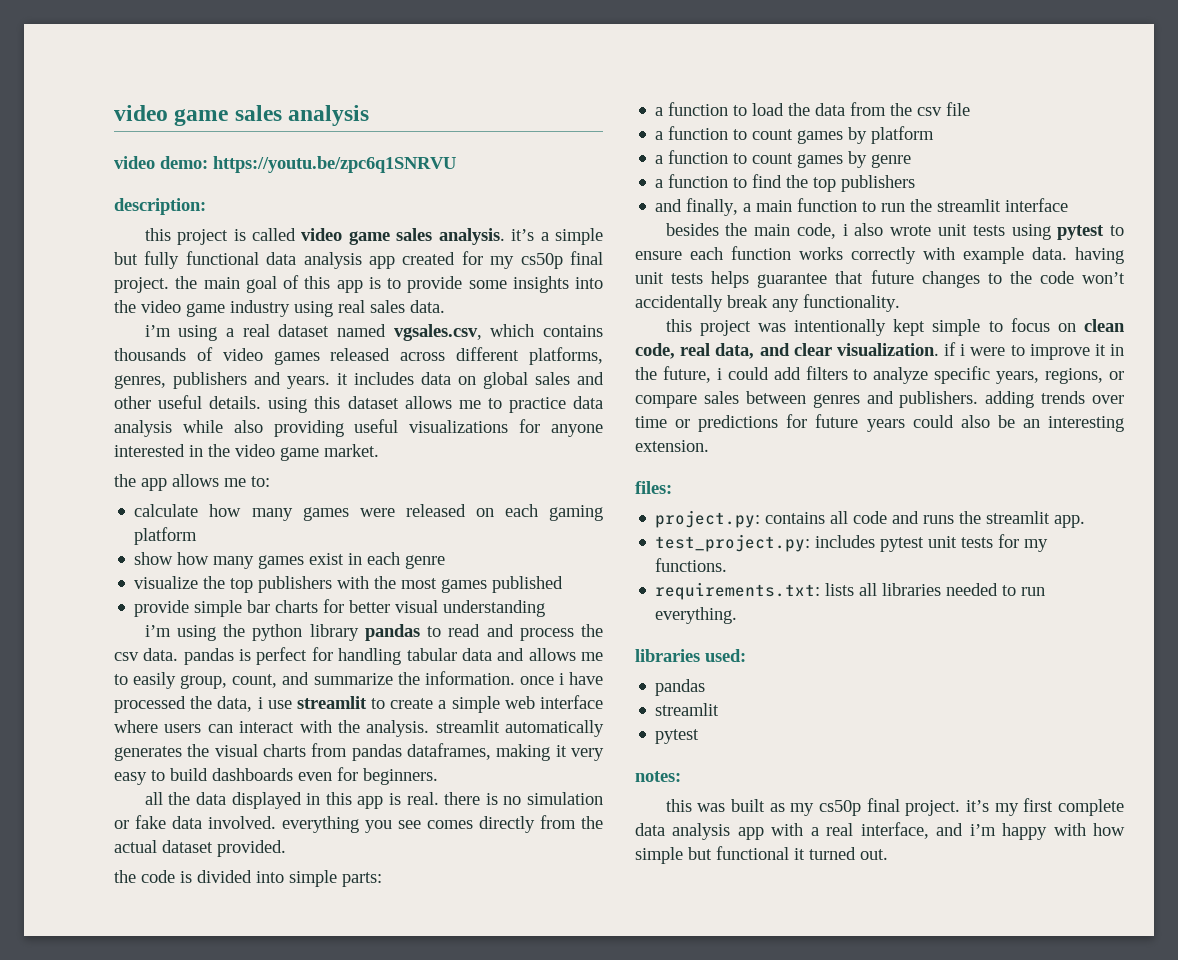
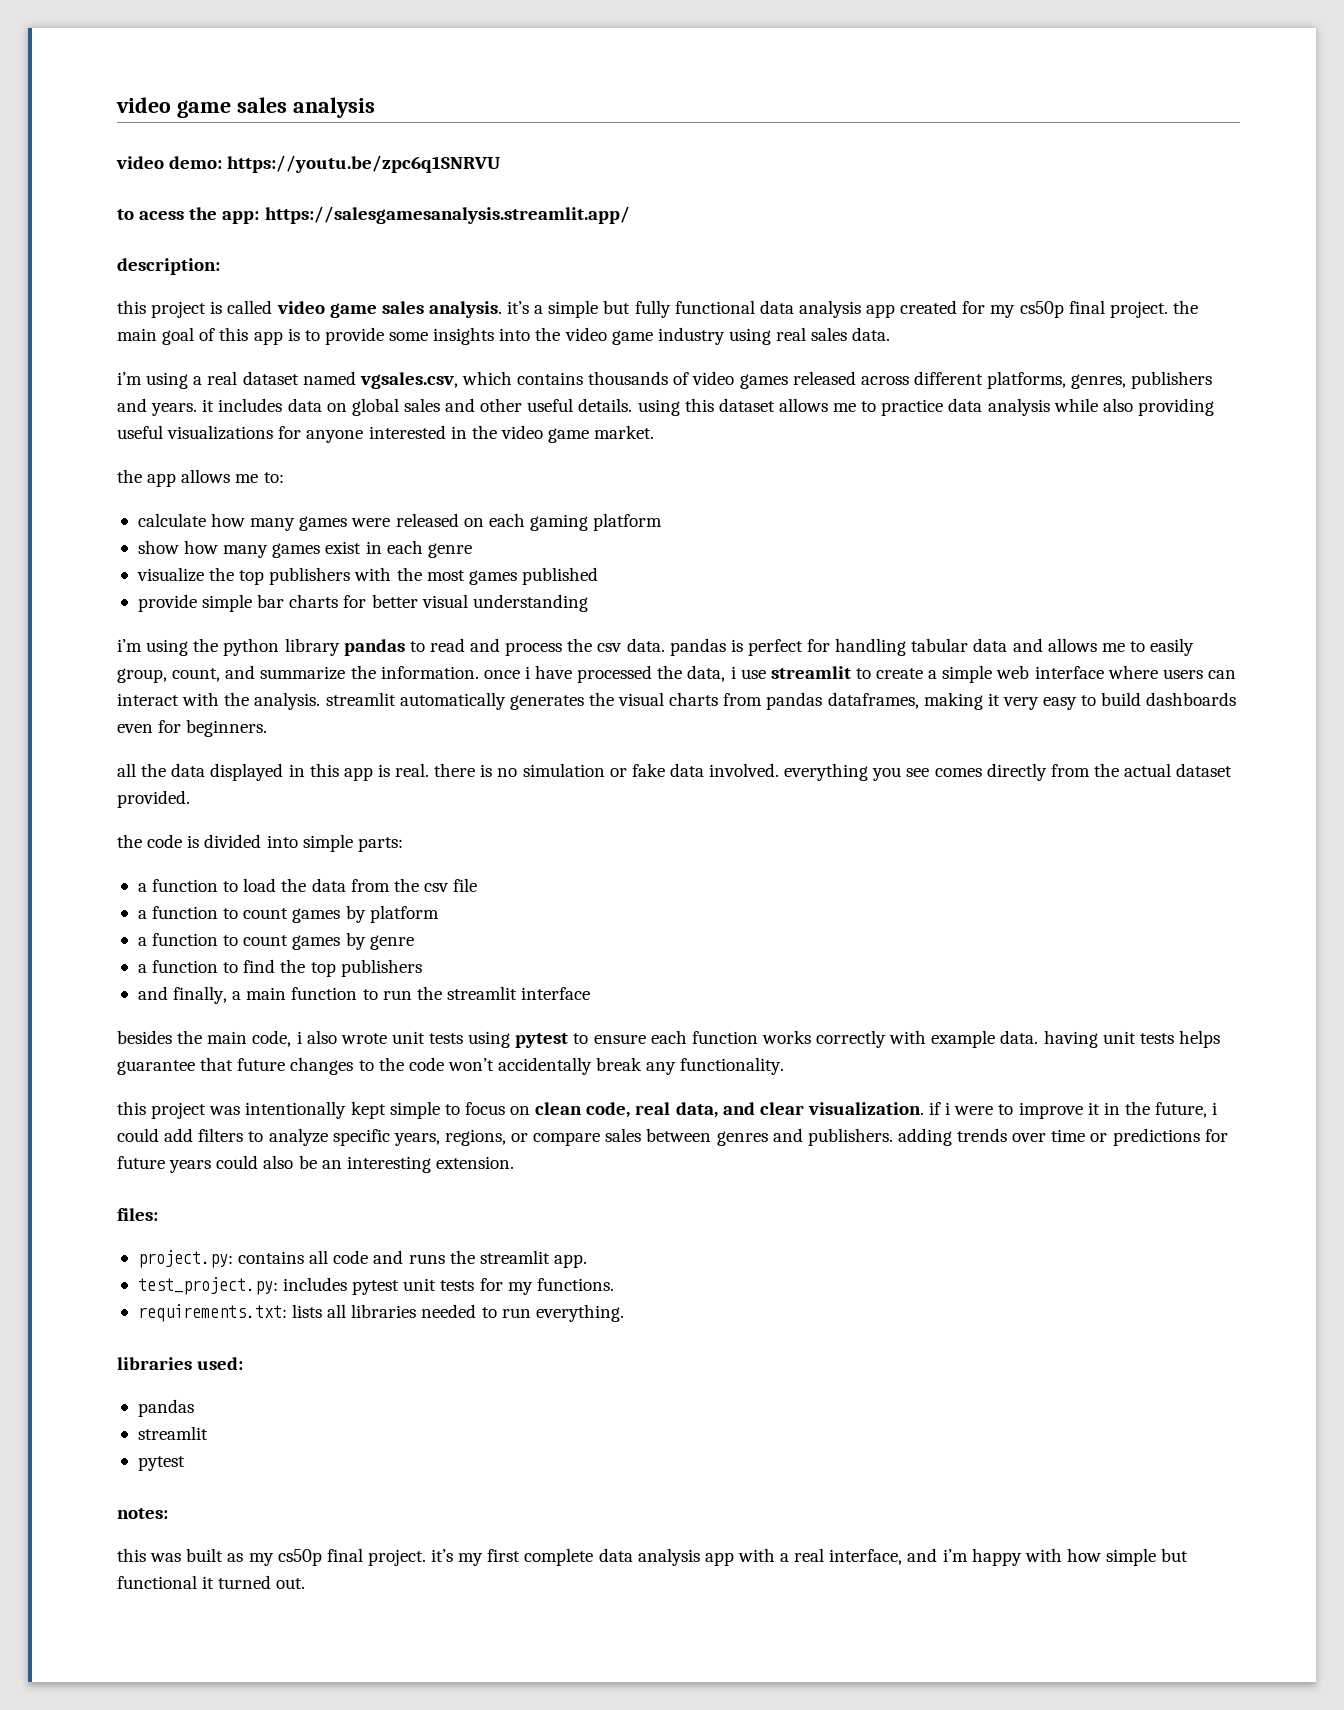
+ to acess the app: https://salesgamesanalysis.streamlit.app/

